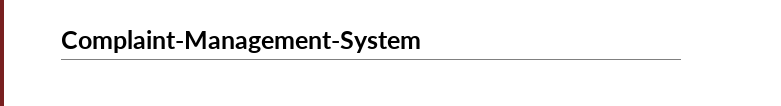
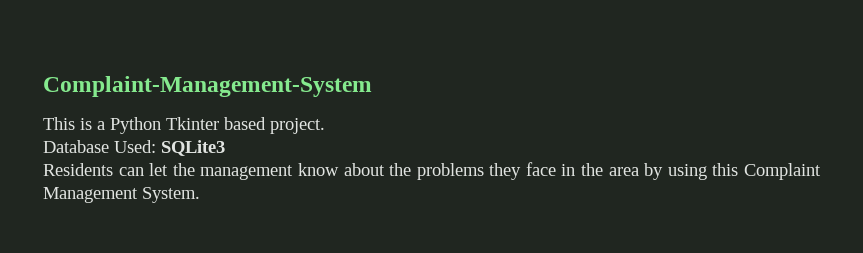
+ This is a Python Tkinter based project.
+ Database Used: SQLite3
+ Residents can let the management know about the problems they face in the area by using this Complaint Management System.

